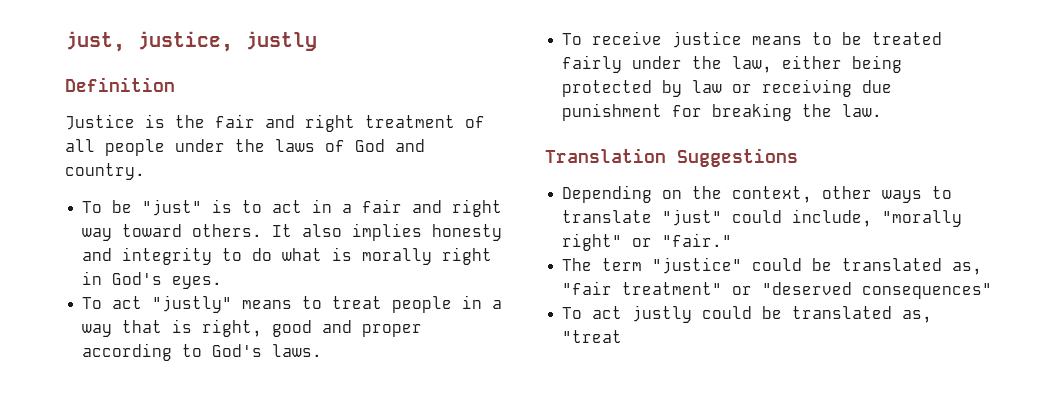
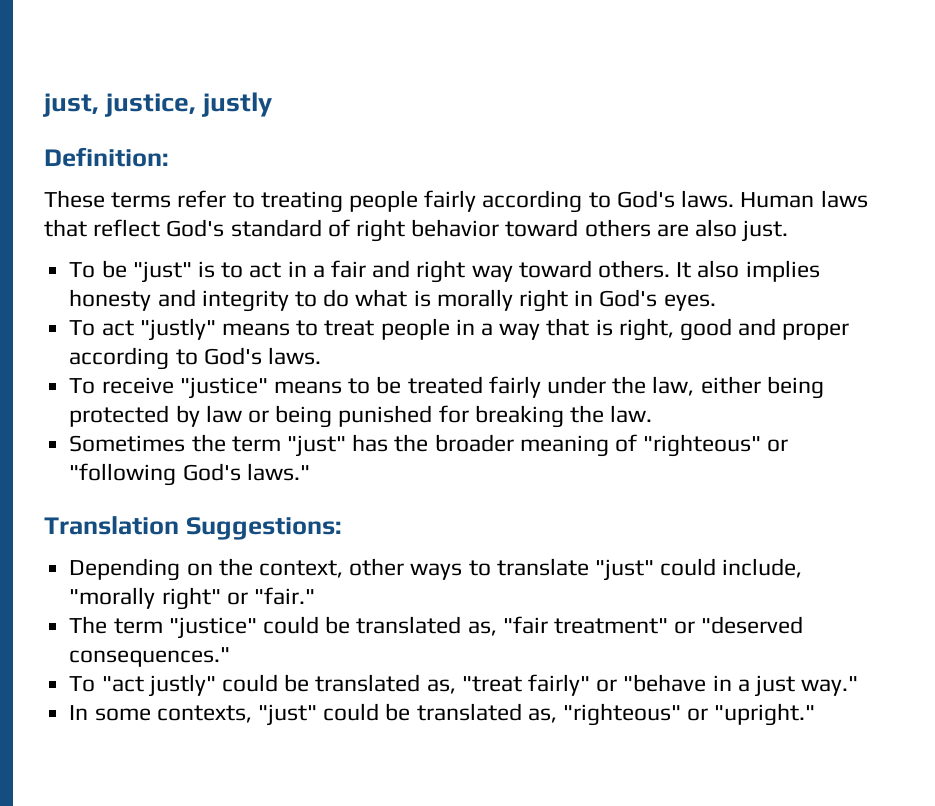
- Definition
- Justice is the fair and right treatment of all people under the laws of God and country.
+ Definition:
+ These terms refer to treating people fairly according to God's laws. Human laws that reflect God's standard of right behavior toward others are also just.
- To receive justice means to be treated fairly under the law, either being protected by law or receiving due punishment for breaking the law.
+ To receive "justice" means to be treated fairly under the law, either being protected by law or being punished for breaking the law.
+ Sometimes the term "just" has the broader meaning of "righteous" or "following God's laws."
- Translation Suggestions
+ Translation Suggestions:
- The term "justice" could be translated as, "fair treatment" or "deserved consequences"
- To act justly could be translated as, "treat
+ The term "justice" could be translated as, "fair treatment" or "deserved consequences."
+ To "act justly" could be translated as, "treat fairly" or "behave in a just way."
+ In some contexts, "just" could be translated as, "righteous" or "upright."

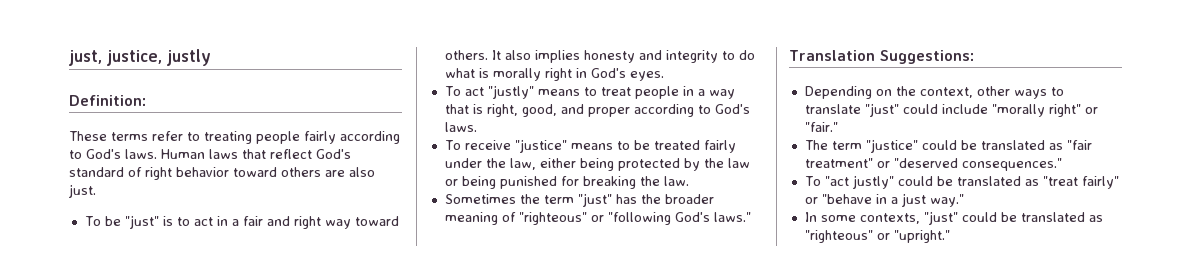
- To act "justly" means to treat people in a way that is right, good and proper according to God's laws.
+ To act "justly" means to treat people in a way that is right, good, and proper according to God's laws.
- To receive "justice" means to be treated fairly under the law, either being protected by law or being punished for breaking the law.
+ To receive "justice" means to be treated fairly under the law, either being protected by the law or being punished for breaking the law.
- Depending on the context, other ways to translate "just" could include, "morally right" or "fair."
+ Depending on the context, other ways to translate "just" could include "morally right" or "fair."
- The term "justice" could be translated as, "fair treatment" or "deserved consequences."
+ The term "justice" could be translated as "fair treatment" or "deserved consequences."
- To "act justly" could be translated as, "treat fairly" or "behave in a just way."
+ To "act justly" could be translated as "treat fairly" or "behave in a just way."
- In some contexts, "just" could be translated as, "righteous" or "upright."
+ In some contexts, "just" could be translated as "righteous" or "upright."

